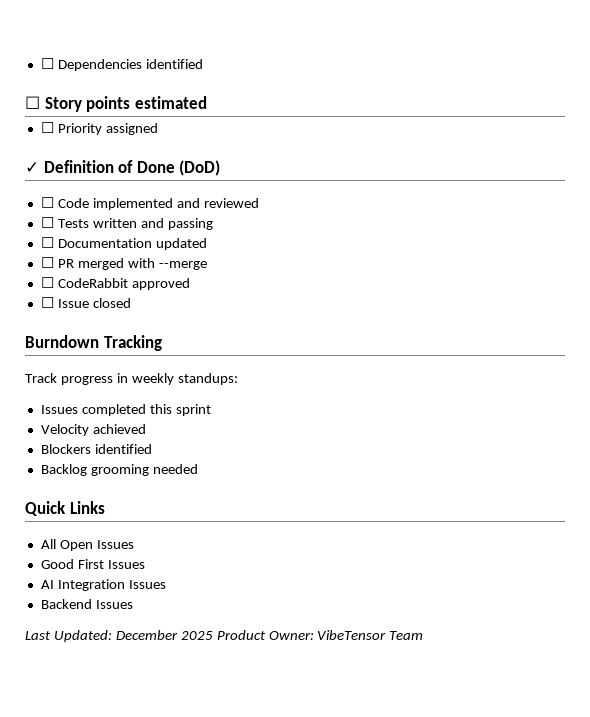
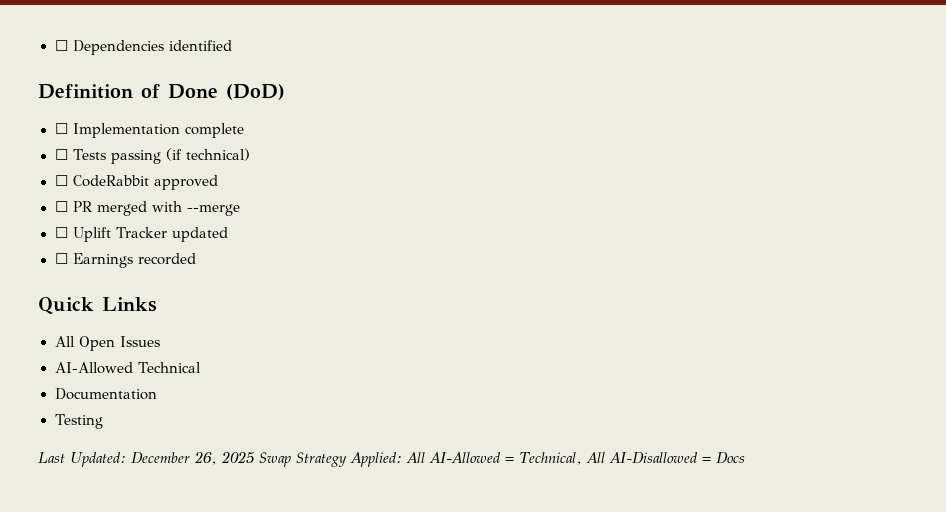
- ☐ Story points estimated
- ☐ Priority assigned
- ✓ Definition of Done (DoD)
+ Definition of Done (DoD)
- ☐ Code implemented and reviewed
+ ☐ Implementation complete
- ☐ Tests written and passing
- ☐ Documentation updated
+ ☐ Tests passing (if technical)
+ ☐ CodeRabbit approved
- ☐ CodeRabbit approved
- ☐ Issue closed
- Burndown Tracking
- Track progress in weekly standups:
- Issues completed this sprint
- Velocity achieved
- Blockers identified
- Backlog grooming needed
+ ☐ Uplift Tracker updated
+ ☐ Earnings recorded
- Good First Issues
- AI Integration Issues
- Backend Issues
- Last Updated: December 2025 Product Owner: VibeTensor Team
+ AI-Allowed Technical
+ Documentation
+ Testing
+ Last Updated: December 26, 2025 Swap Strategy Applied: All AI-Allowed = Technical, All AI-Disallowed = Docs

